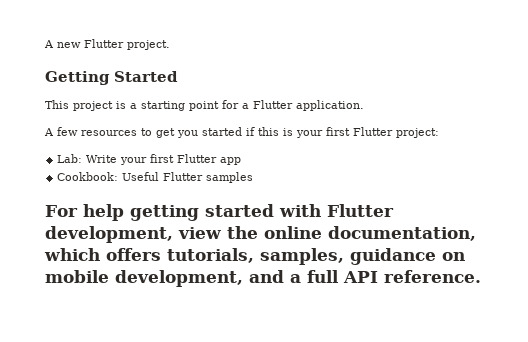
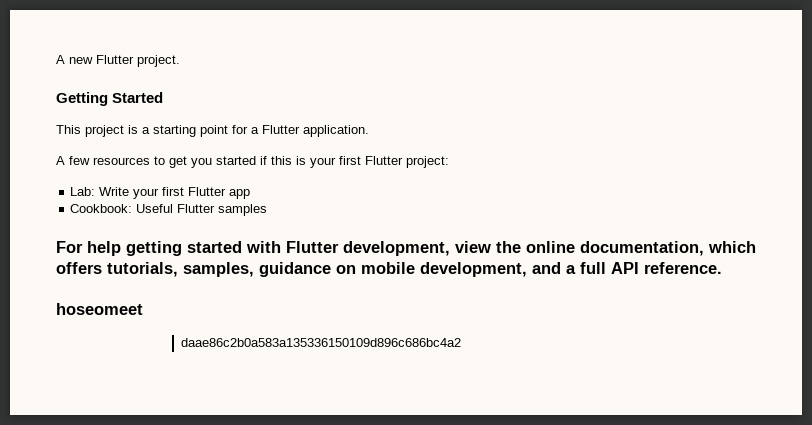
+ hoseomeet
+ daae86c2b0a583a135336150109d896c686bc4a2

